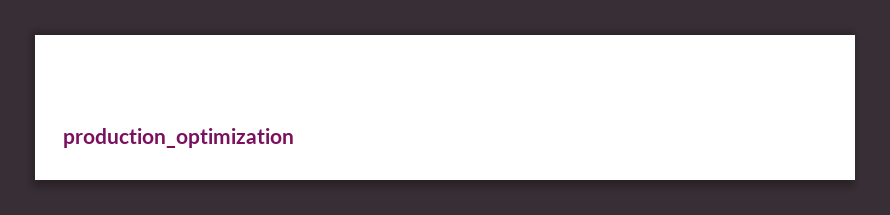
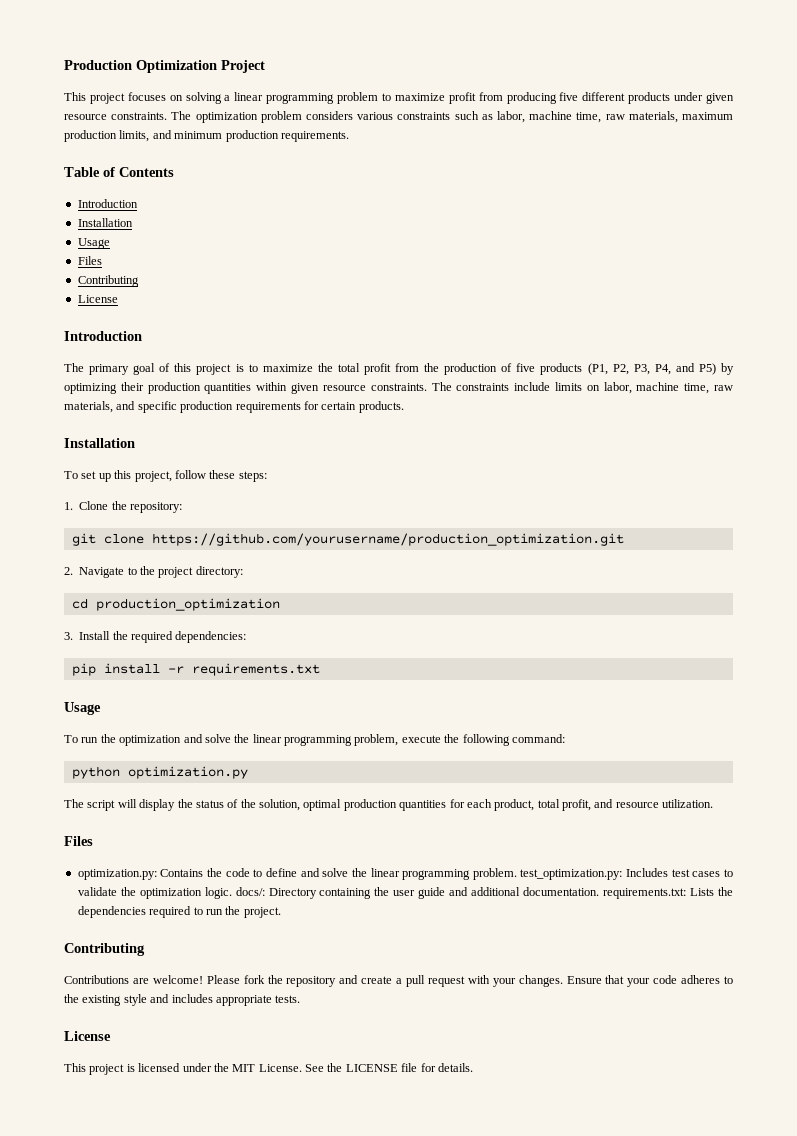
- production_optimization
+ Production Optimization Project
+ This project focuses on solving a linear programming problem to maximize profit from producing five different products under given resource constraints. The optimization problem considers various constraints such as labor, machine time, raw materials, maximum production limits, and minimum production requirements.
+ Table of Contents
+ Introduction
+ Installation
+ Usage
+ Files
+ Contributing
+ License
+ Introduction
+ The primary goal of this project is to maximize the total profit from the production of five products (P1, P2, P3, P4, and P5) by optimizing their production quantities within given resource constraints. The constraints include limits on labor, machine time, raw materials, and specific production requirements for certain products.
+ Installation
+ To set up this project, follow these steps:
+ 1. Clone the repository:
+ git clone https://github.com/yourusername/production_optimization.git
+ 2. Navigate to the project directory:
+ cd production_optimization
+ 3. Install the required dependencies:
+ pip install -r requirements.txt
+ Usage
+ To run the optimization and solve the linear programming problem, execute the following command:
+ python optimization.py
+ The script will display the status of the solution, optimal production quantities for each product, total profit, and resource utilization.
+ Files
+ optimization.py: Contains the code to define and solve the linear programming problem. test_optimization.py: Includes test cases to validate the optimization logic. docs/: Directory containing the user guide and additional documentation. requirements.txt: Lists the dependencies required to run the project.
+ Contributing
+ Contributions are welcome! Please fork the repository and create a pull request with your changes. Ensure that your code adheres to the existing style and includes appropriate tests.
+ License
+ This project is licensed under the MIT License. See the LICENSE file for details.

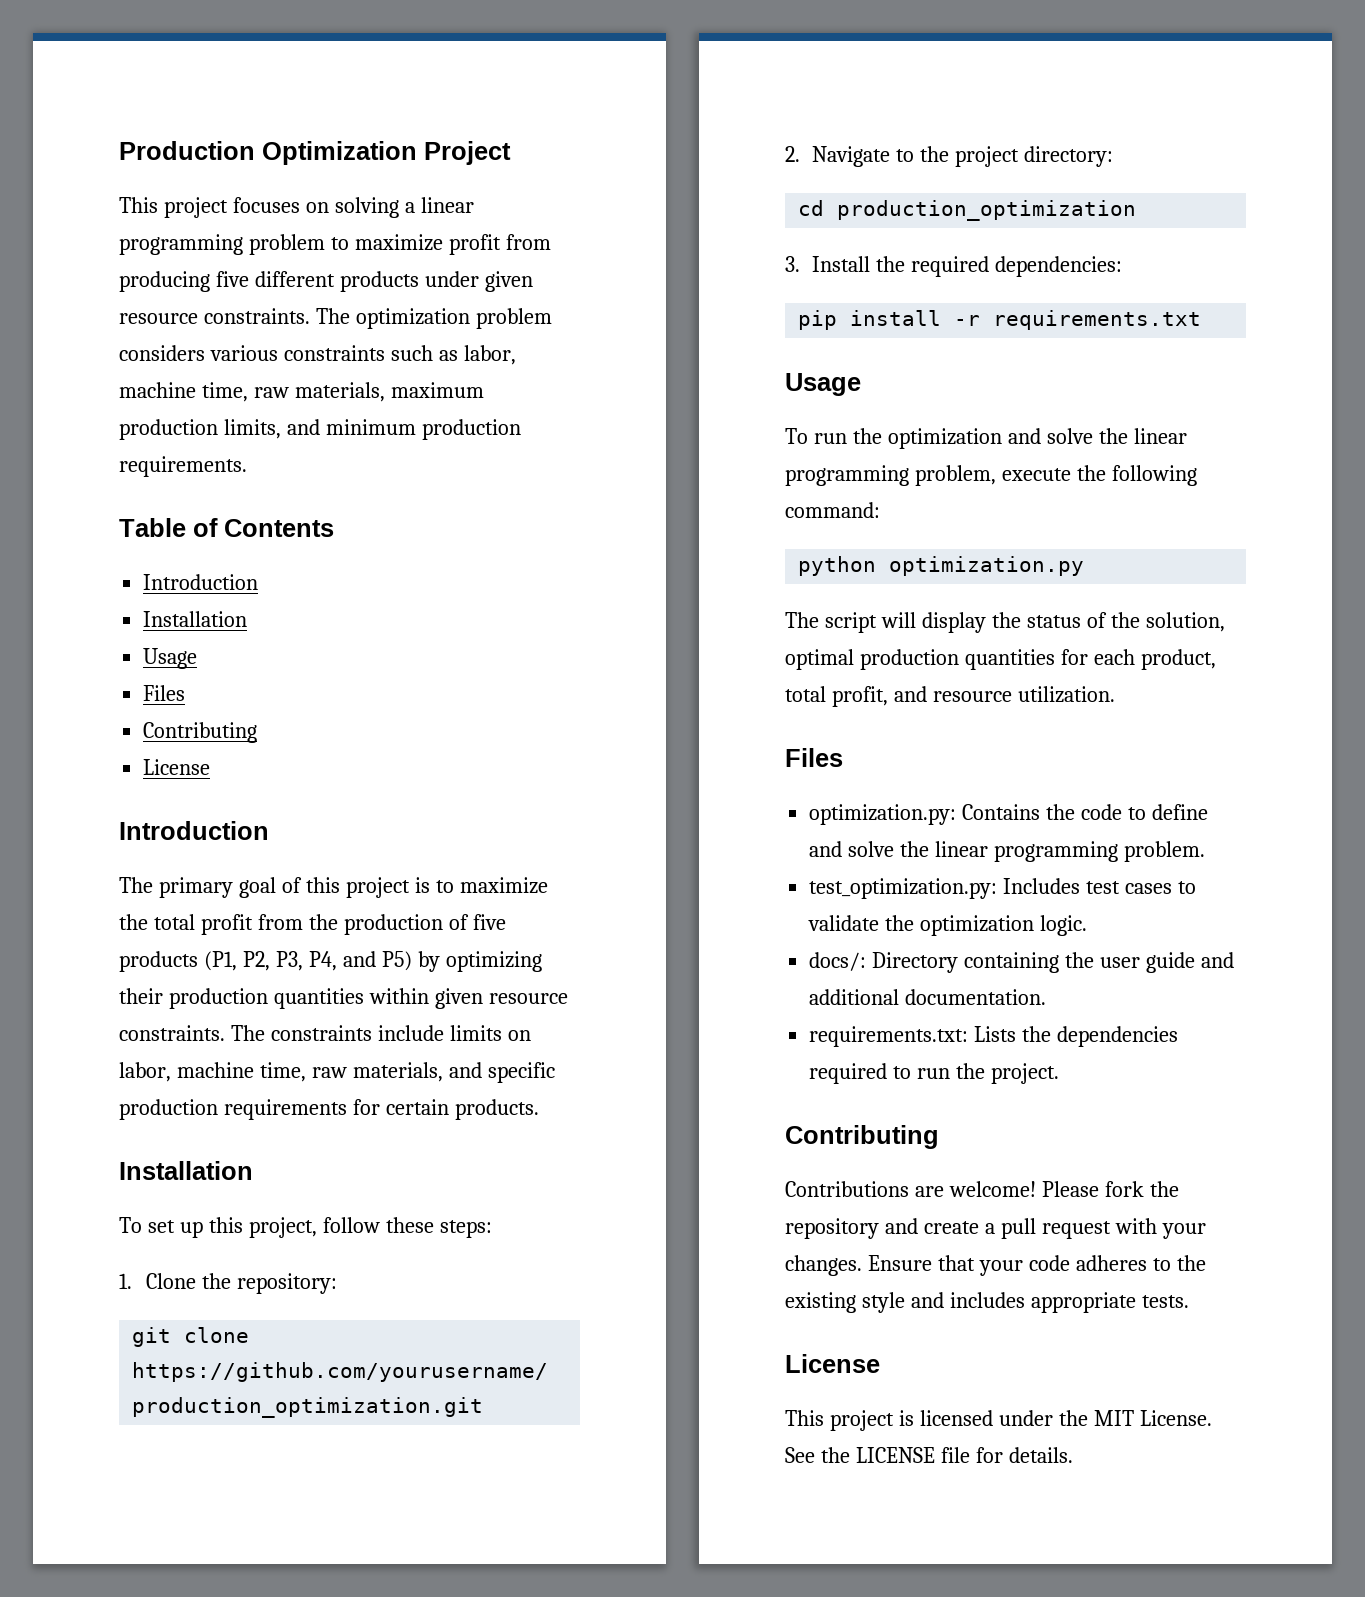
- optimization.py: Contains the code to define and solve the linear programming problem. test_optimization.py: Includes test cases to validate the optimization logic. docs/: Directory containing the user guide and additional documentation. requirements.txt: Lists the dependencies required to run the project.
+ optimization.py: Contains the code to define and solve the linear programming problem.
+ test_optimization.py: Includes test cases to validate the optimization logic.
+ docs/: Directory containing the user guide and additional documentation.
+ requirements.txt: Lists the dependencies required to run the project.

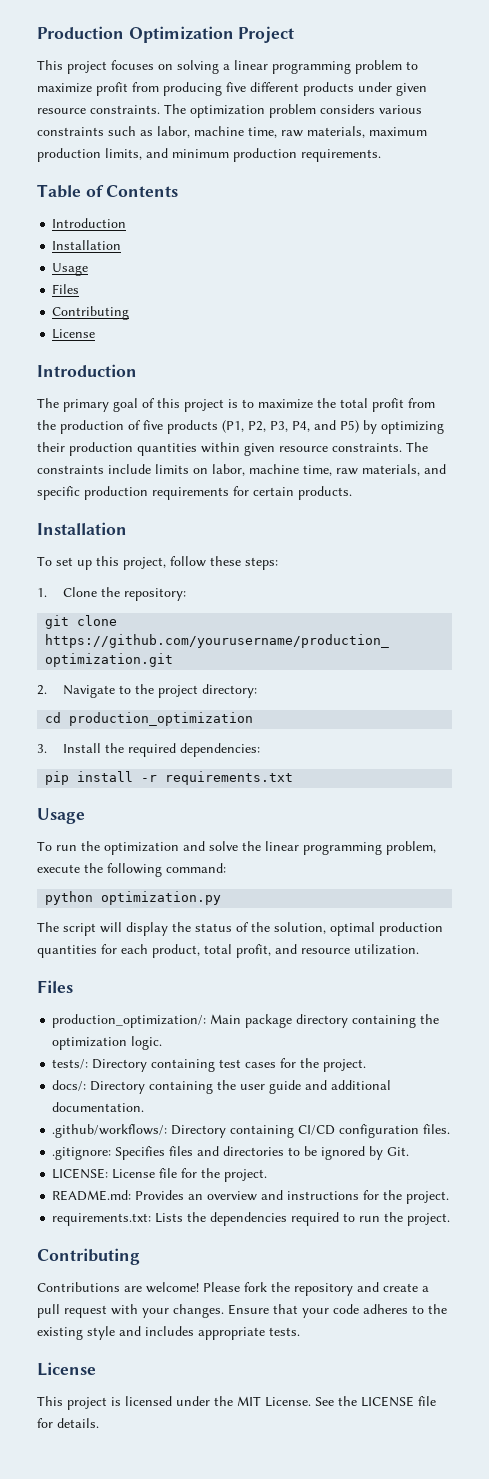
- optimization.py: Contains the code to define and solve the linear programming problem.
- test_optimization.py: Includes test cases to validate the optimization logic.
+ production_optimization/: Main package directory containing the optimization logic.
+ tests/: Directory containing test cases for the project.
+ .github/workflows/: Directory containing CI/CD configuration files.
+ .gitignore: Specifies files and directories to be ignored by Git.
+ LICENSE: License file for the project.
+ README.md: Provides an overview and instructions for the project.

